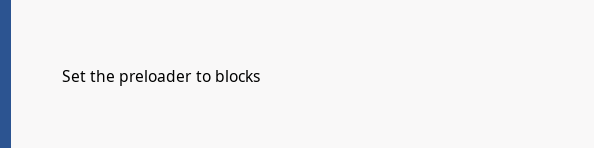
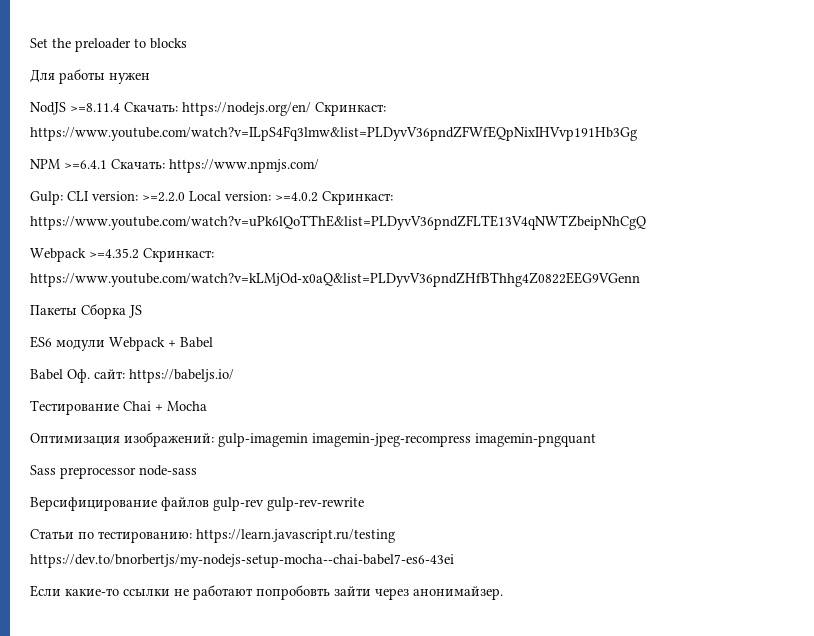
+ Для работы нужен
+ NodJS >=8.11.4 Скачать: https://nodejs.org/en/ Скринкаст: https://www.youtube.com/watch?v=ILpS4Fq3lmw&list=PLDyvV36pndZFWfEQpNixIHVvp191Hb3Gg
+ NPM >=6.4.1 Скачать: https://www.npmjs.com/
+ Gulp: CLI version: >=2.2.0 Local version: >=4.0.2 Скринкаст: https://www.youtube.com/watch?v=uPk6lQoTThE&list=PLDyvV36pndZFLTE13V4qNWTZbeipNhCgQ
+ Webpack >=4.35.2 Скринкаст: https://www.youtube.com/watch?v=kLMjOd-x0aQ&list=PLDyvV36pndZHfBThhg4Z0822EEG9VGenn
+ Пакеты Сборка JS
+ ES6 модули Webpack + Babel
+ Babel Оф. сайт: https://babeljs.io/
+ Тестирование Chai + Mocha
+ Оптимизация изображений: gulp-imagemin imagemin-jpeg-recompress imagemin-pngquant
+ Sass preprocessor node-sass
+ Версифицирование файлов gulp-rev gulp-rev-rewrite
+ Статьи по тестированию: https://learn.javascript.ru/testing https://dev.to/bnorbertjs/my-nodejs-setup-mocha--chai-babel7-es6-43ei
+ Если какие-то ссылки не работают попробовть зайти через анонимайзер.

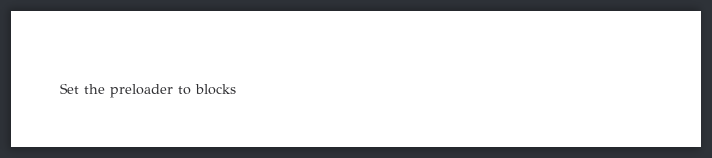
- Для работы нужен
- NodJS >=8.11.4 Скачать: https://nodejs.org/en/ Скринкаст: https://www.youtube.com/watch?v=ILpS4Fq3lmw&list=PLDyvV36pndZFWfEQpNixIHVvp191Hb3Gg
- NPM >=6.4.1 Скачать: https://www.npmjs.com/
- Gulp: CLI version: >=2.2.0 Local version: >=4.0.2 Скринкаст: https://www.youtube.com/watch?v=uPk6lQoTThE&list=PLDyvV36pndZFLTE13V4qNWTZbeipNhCgQ
- Webpack >=4.35.2 Скринкаст: https://www.youtube.com/watch?v=kLMjOd-x0aQ&list=PLDyvV36pndZHfBThhg4Z0822EEG9VGenn
- Пакеты Сборка JS
- ES6 модули Webpack + Babel
- Babel Оф. сайт: https://babeljs.io/
- Тестирование Chai + Mocha
- Оптимизация изображений: gulp-imagemin imagemin-jpeg-recompress imagemin-pngquant
- Sass preprocessor node-sass
- Версифицирование файлов gulp-rev gulp-rev-rewrite
- Статьи по тестированию: https://learn.javascript.ru/testing https://dev.to/bnorbertjs/my-nodejs-setup-mocha--chai-babel7-es6-43ei
- Если какие-то ссылки не работают попробовть зайти через анонимайзер.

